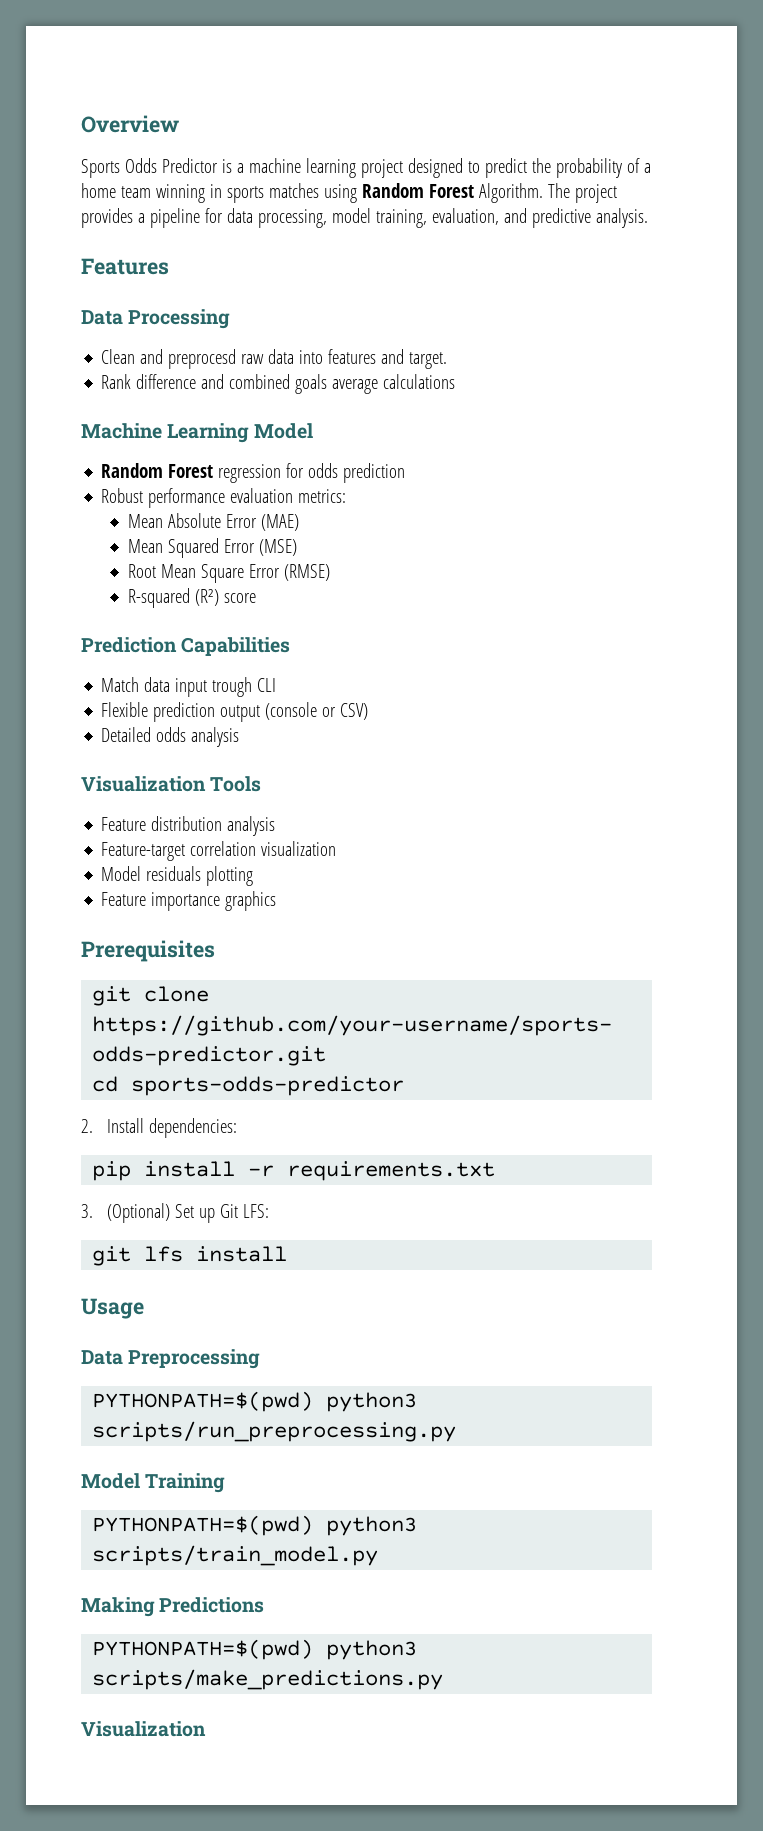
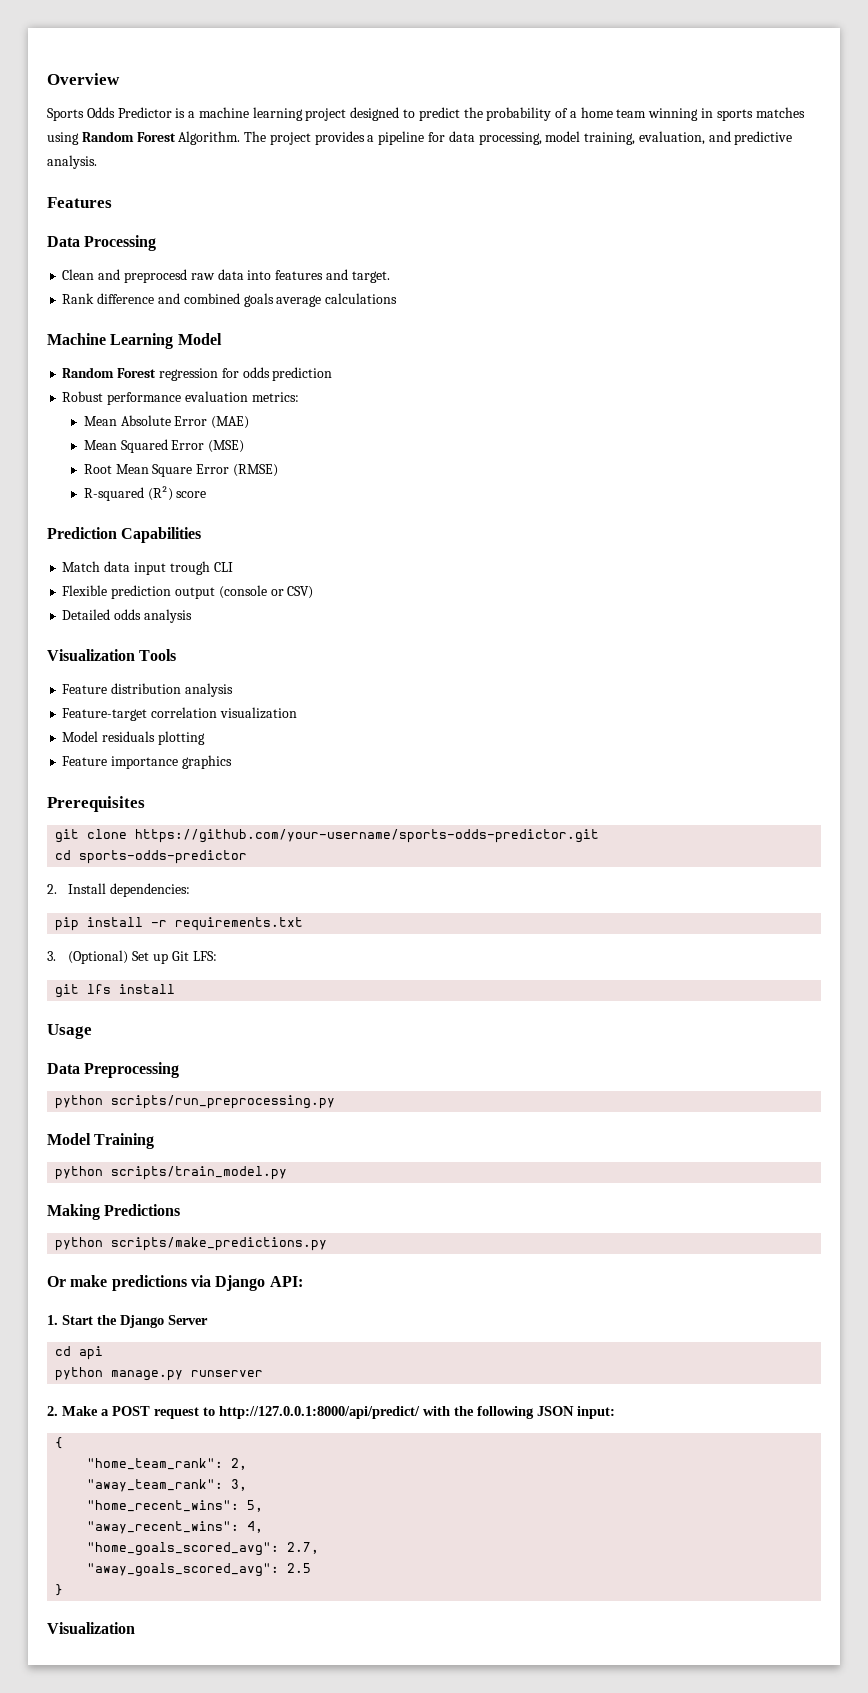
- PYTHONPATH=$(pwd) python3 scripts/run_preprocessing.py
+ python scripts/run_preprocessing.py
- PYTHONPATH=$(pwd) python3 scripts/train_model.py
+ python scripts/train_model.py
- PYTHONPATH=$(pwd) python3 scripts/make_predictions.py
+ python scripts/make_predictions.py
+ Or make predictions via Django API:
+ 1. Start the Django Server
+ cd api
+ python manage.py runserver
+ 2. Make a POST request to http://127.0.0.1:8000/api/predict/ with the following JSON input:
+ {
+ "home_team_rank": 2,
+ "away_team_rank": 3,
+ "home_recent_wins": 5,
+ "away_recent_wins": 4,
+ "home_goals_scored_avg": 2.7,
+ "away_goals_scored_avg": 2.5
+ }

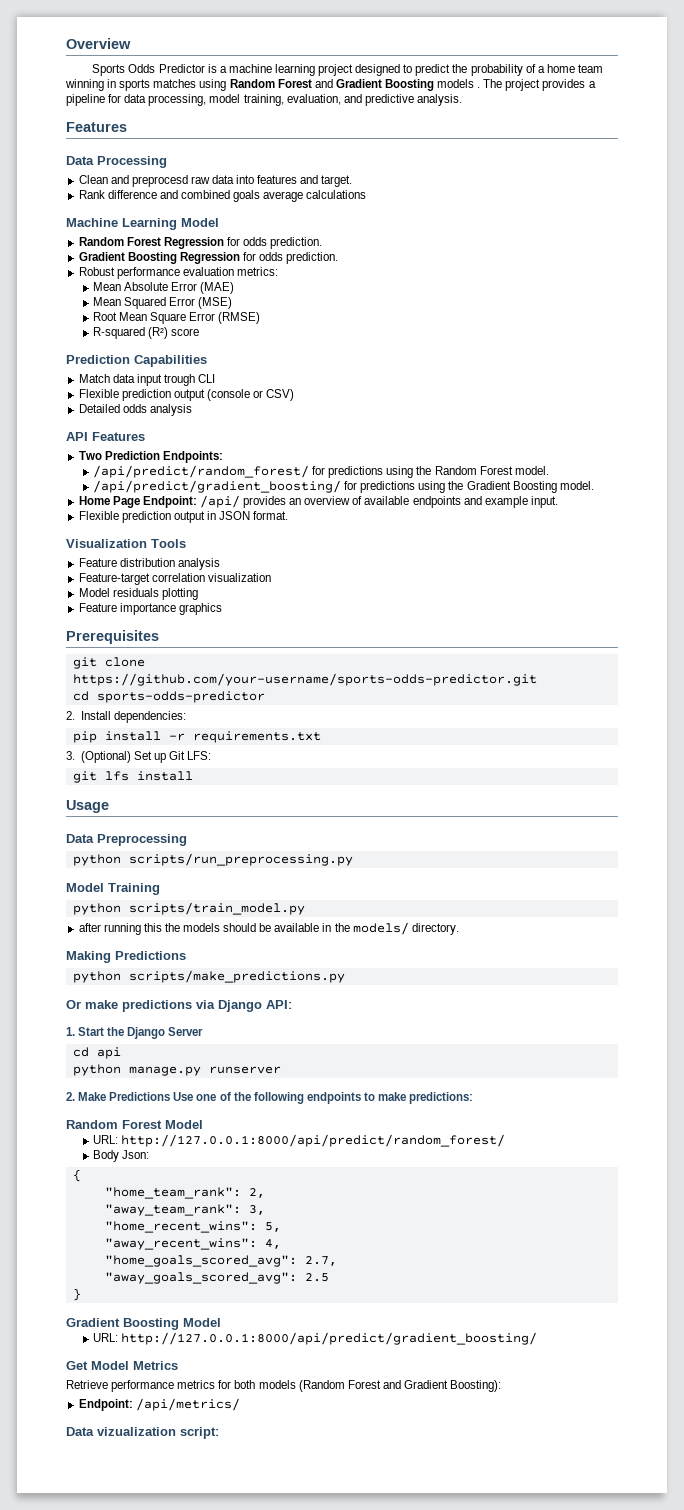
- Sports Odds Predictor is a machine learning project designed to predict the probability of a home team winning in sports matches using Random Forest Algorithm.
+ Sports Odds Predictor is a machine learning project designed to predict the probability of a home team winning in sports matches using Random Forest and Gradient Boosting models .
- Random Forest regression for odds prediction
+ Random Forest Regression for odds prediction.
+ Gradient Boosting Regression for odds prediction.
+ API Features
+ Two Prediction Endpoints:
+ /api/predict/random_forest/ for predictions using the Random Forest model.
+ /api/predict/gradient_boosting/ for predictions using the Gradient Boosting model.
+ Home Page Endpoint: /api/ provides an overview of available endpoints and example input.
+ Flexible prediction output in JSON format.
+ after running this the models should be available in the models/ directory.
- 2. Make a POST request to http://127.0.0.1:8000/api/predict/ with the following JSON input:
+ 2. Make Predictions Use one of the following endpoints to make predictions:
+ Random Forest Model
+ URL: http://127.0.0.1:8000/api/predict/random_forest/
+ Body Json:
  }
- Visualization
+ Gradient Boosting Model
+ URL: http://127.0.0.1:8000/api/predict/gradient_boosting/
+ Get Model Metrics
+ Retrieve performance metrics for both models (Random Forest and Gradient Boosting):
+ Endpoint: /api/metrics/
+ Data vizualization script:

